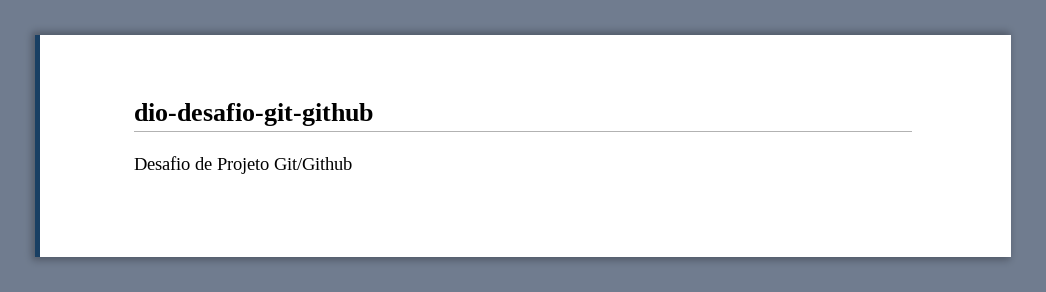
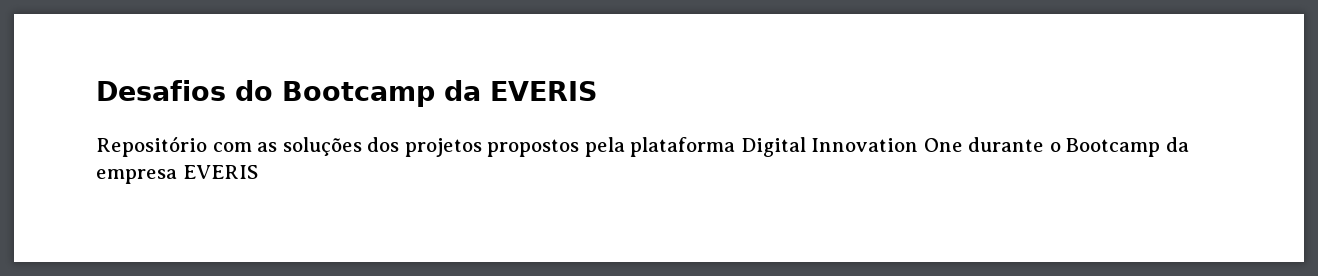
- dio-desafio-git-github
- Desafio de Projeto Git/Github
+ Desafios do Bootcamp da EVERIS
+ Repositório com as soluções dos projetos propostos pela plataforma Digital Innovation One durante o Bootcamp da empresa EVERIS

